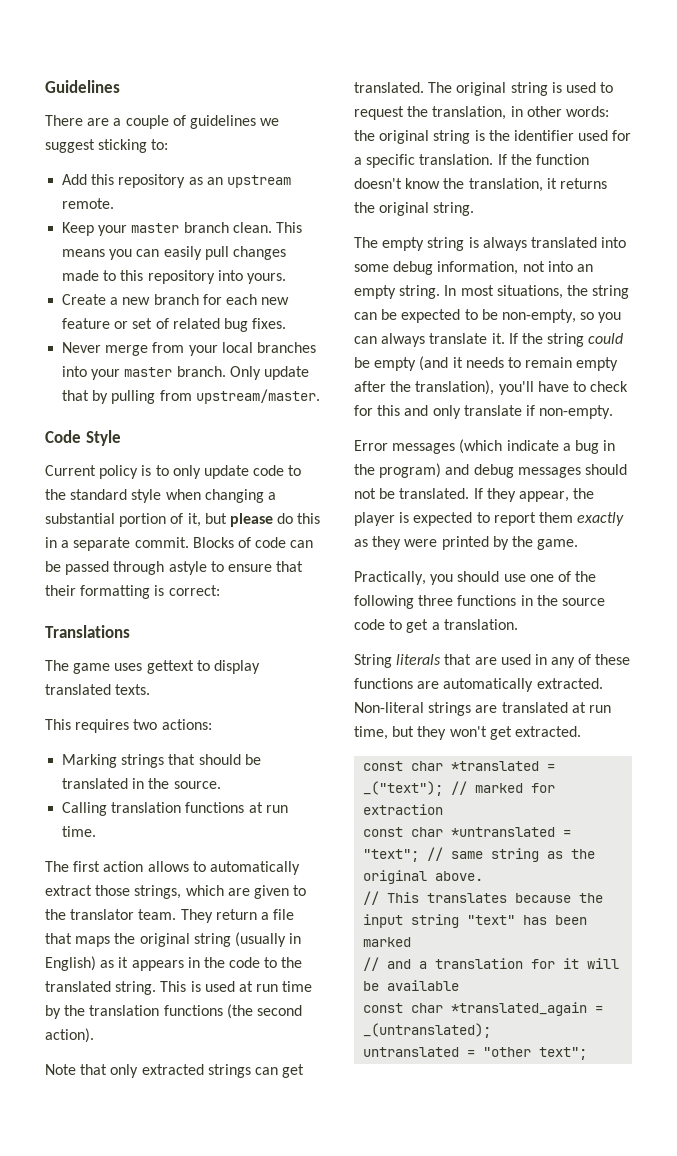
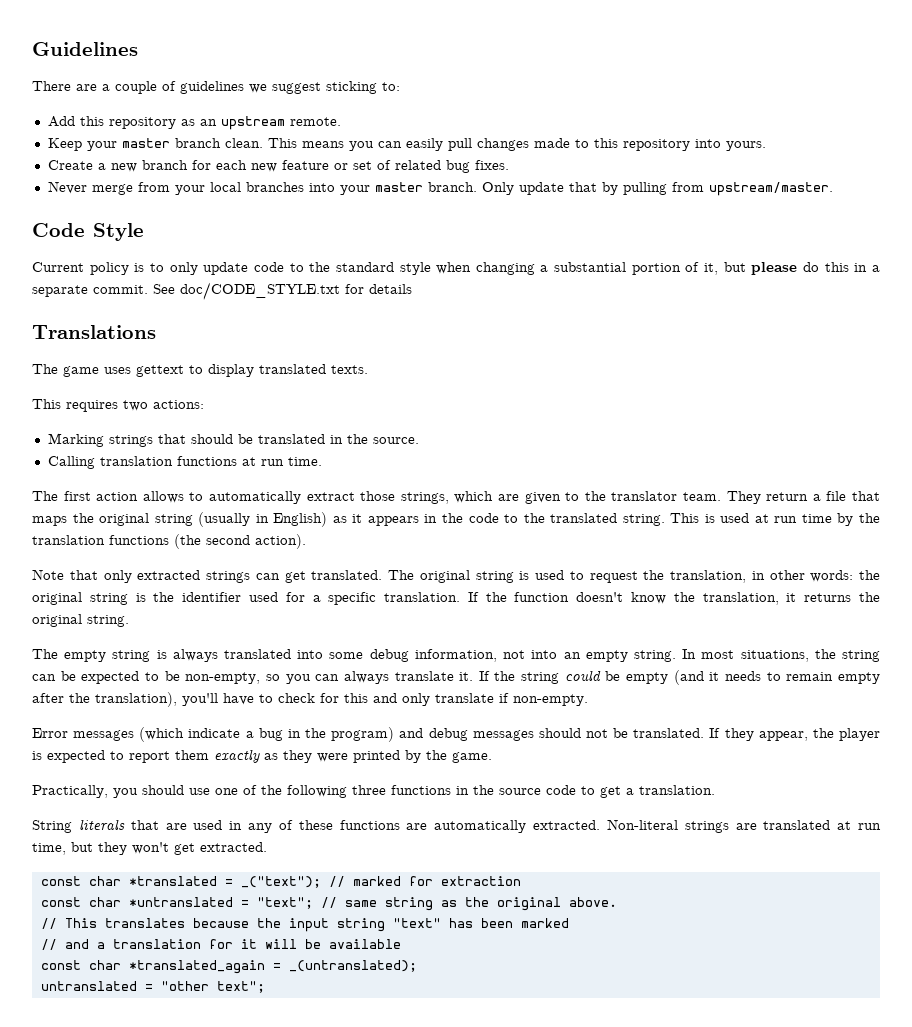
- Blocks of code can be passed through astyle to ensure that their formatting is correct:
+ See doc/CODE_STYLE.txt for details

